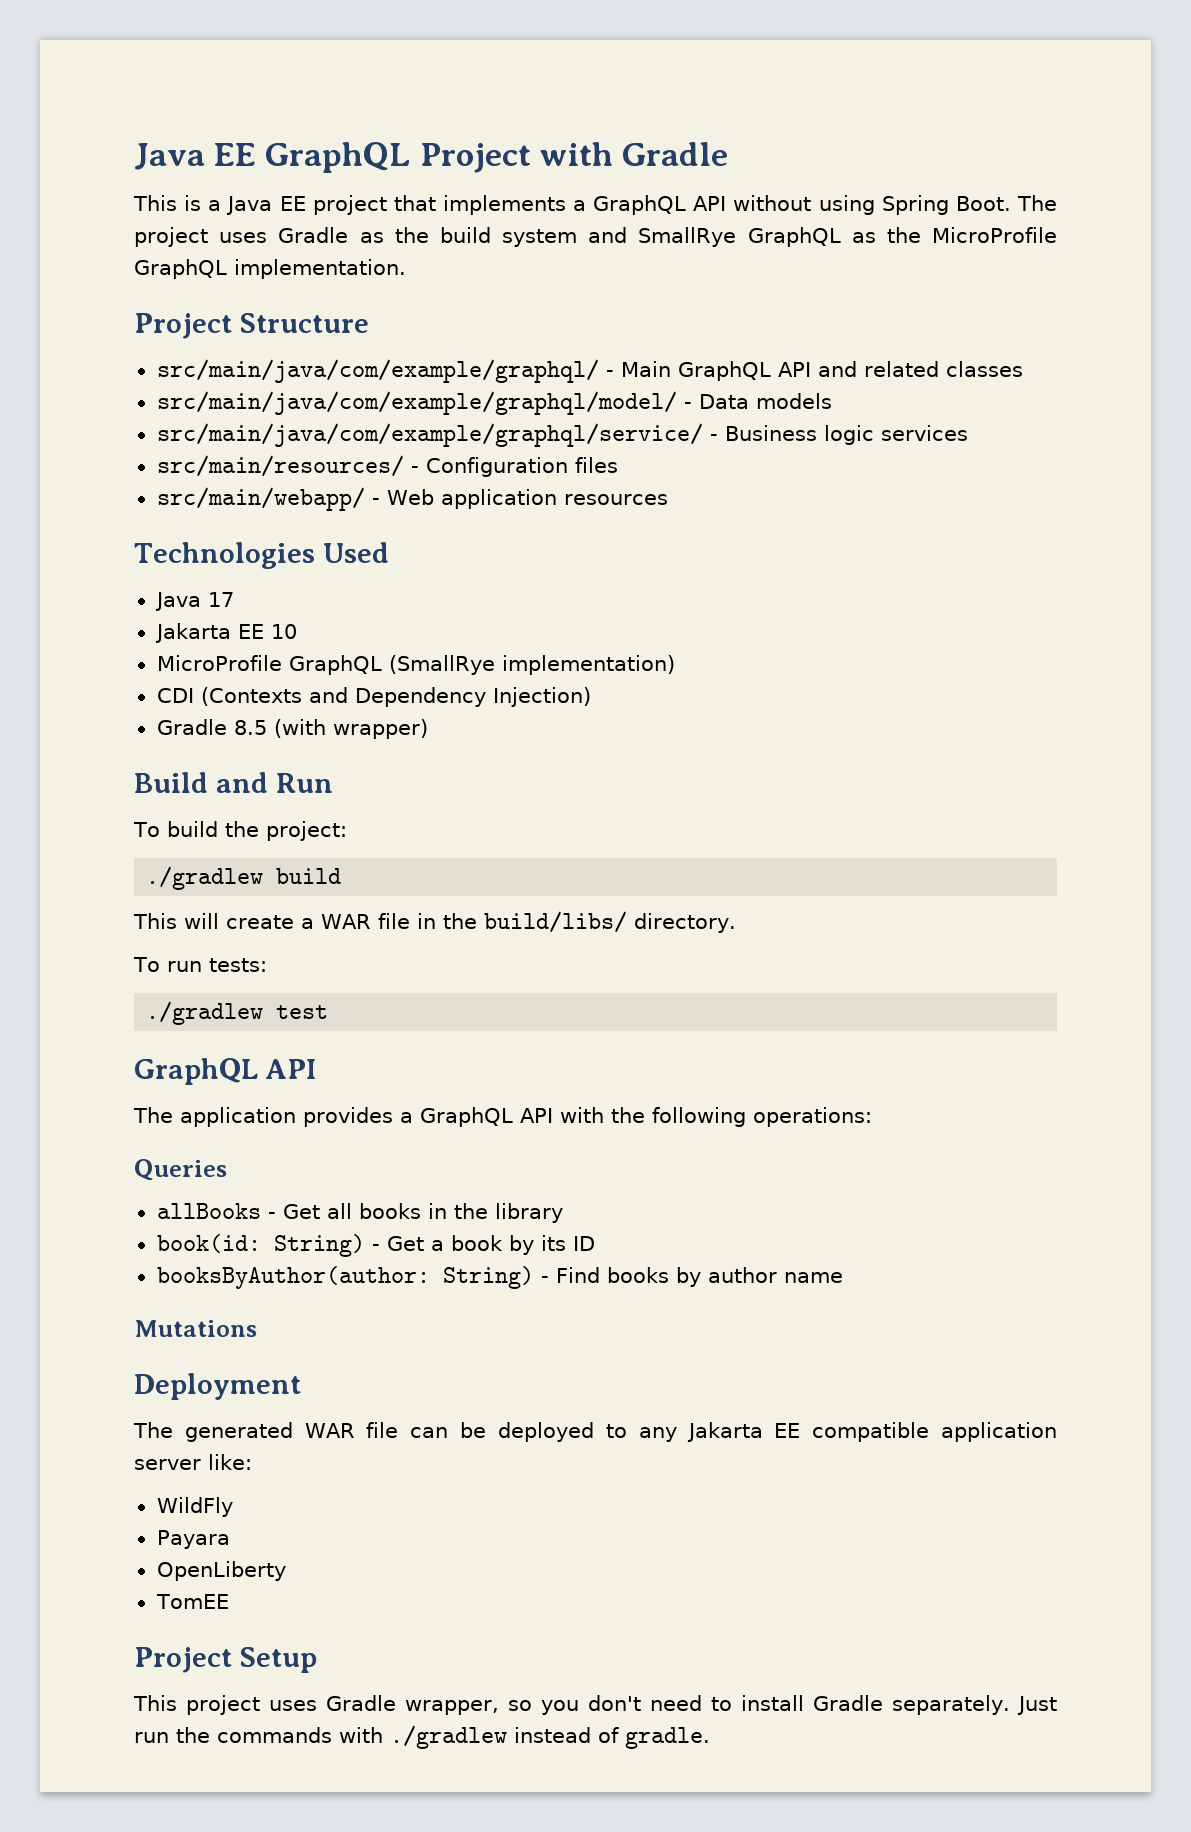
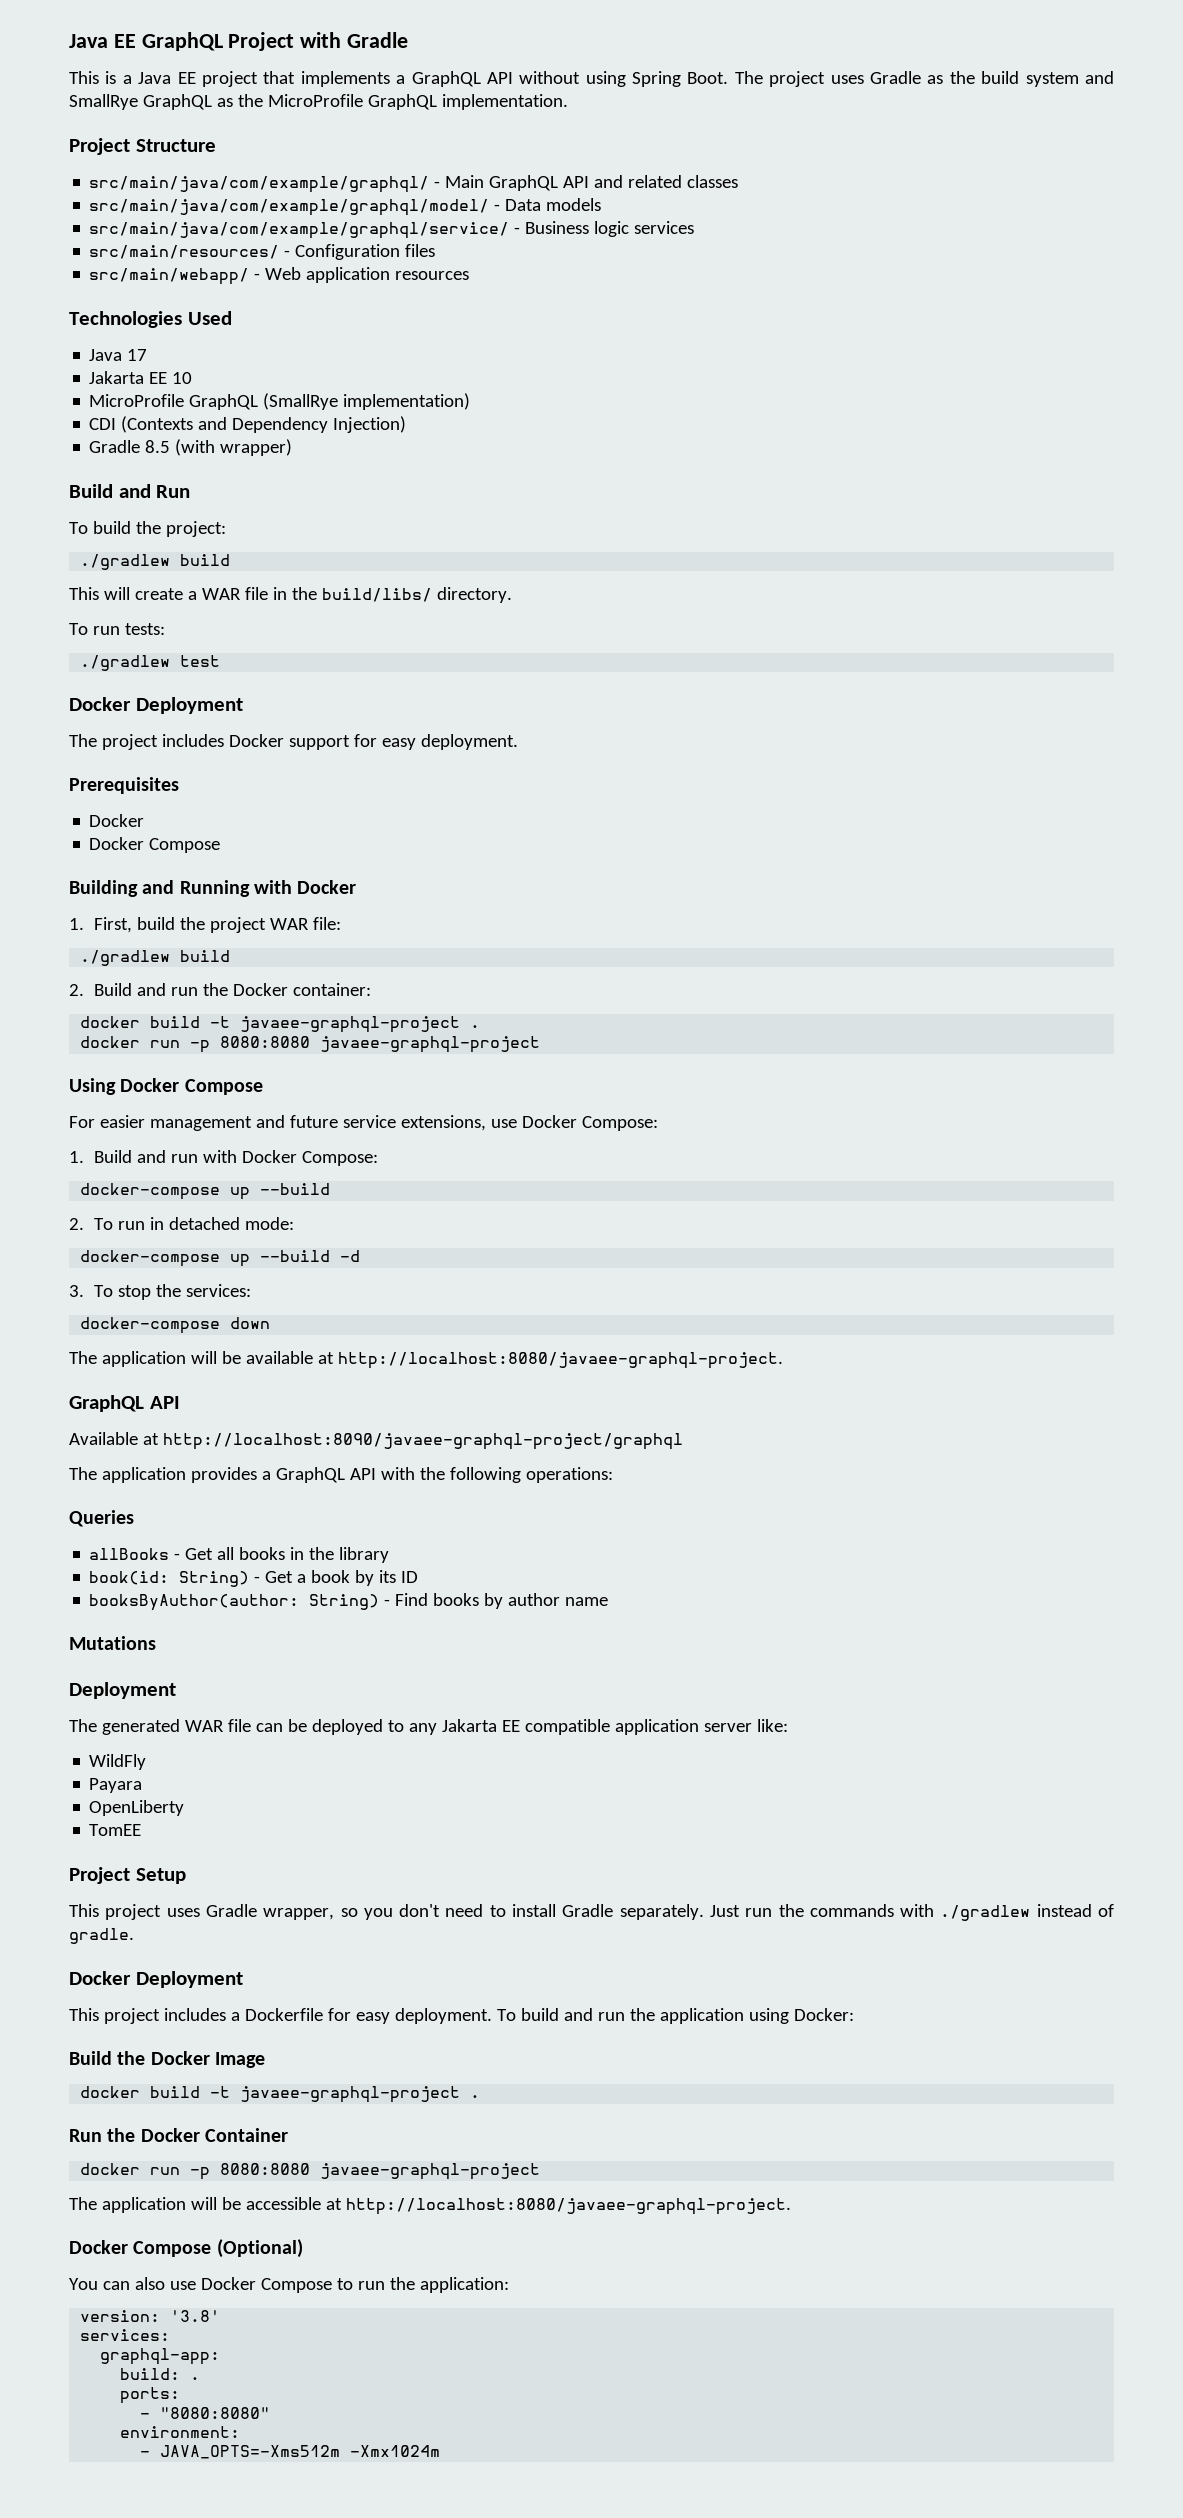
  ./gradlew test
+ Docker Deployment
+ The project includes Docker support for easy deployment.
+ Prerequisites
+ Docker
+ Docker Compose
+ Building and Running with Docker
+ 1. First, build the project WAR file:
+ ./gradlew build
+ 2. Build and run the Docker container:
+ docker build -t javaee-graphql-project .
+ docker run -p 8080:8080 javaee-graphql-project
+ Using Docker Compose
+ For easier management and future service extensions, use Docker Compose:
+ 1. Build and run with Docker Compose:
+ docker-compose up --build
+ 2. To run in detached mode:
+ docker-compose up --build -d
+ 3. To stop the services:
+ docker-compose down
+ The application will be available at http://localhost:8080/javaee-graphql-project.
  GraphQL API
+ Available at http://localhost:8090/javaee-graphql-project/graphql
  Just run the commands with ./gradlew instead of gradle.
+ Docker Deployment
+ This project includes a Dockerfile for easy deployment. To build and run the application using Docker:
+ Build the Docker Image
+ docker build -t javaee-graphql-project .
+ Run the Docker Container
+ docker run -p 8080:8080 javaee-graphql-project
+ The application will be accessible at http://localhost:8080/javaee-graphql-project.
+ Docker Compose (Optional)
+ You can also use Docker Compose to run the application:
+ version: '3.8'
+ services:
+ graphql-app:
+ build: .
+ ports:
+ - "8080:8080"
+ environment:
+ - JAVA_OPTS=-Xms512m -Xmx1024m

